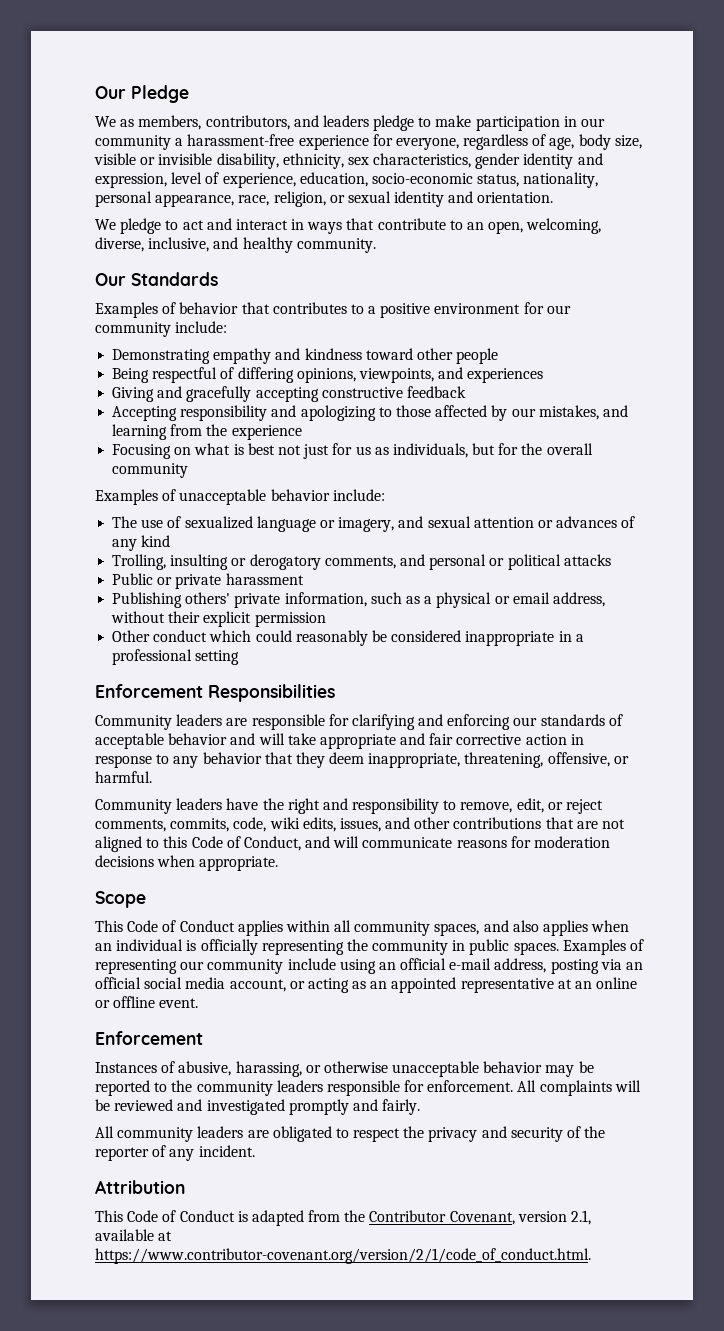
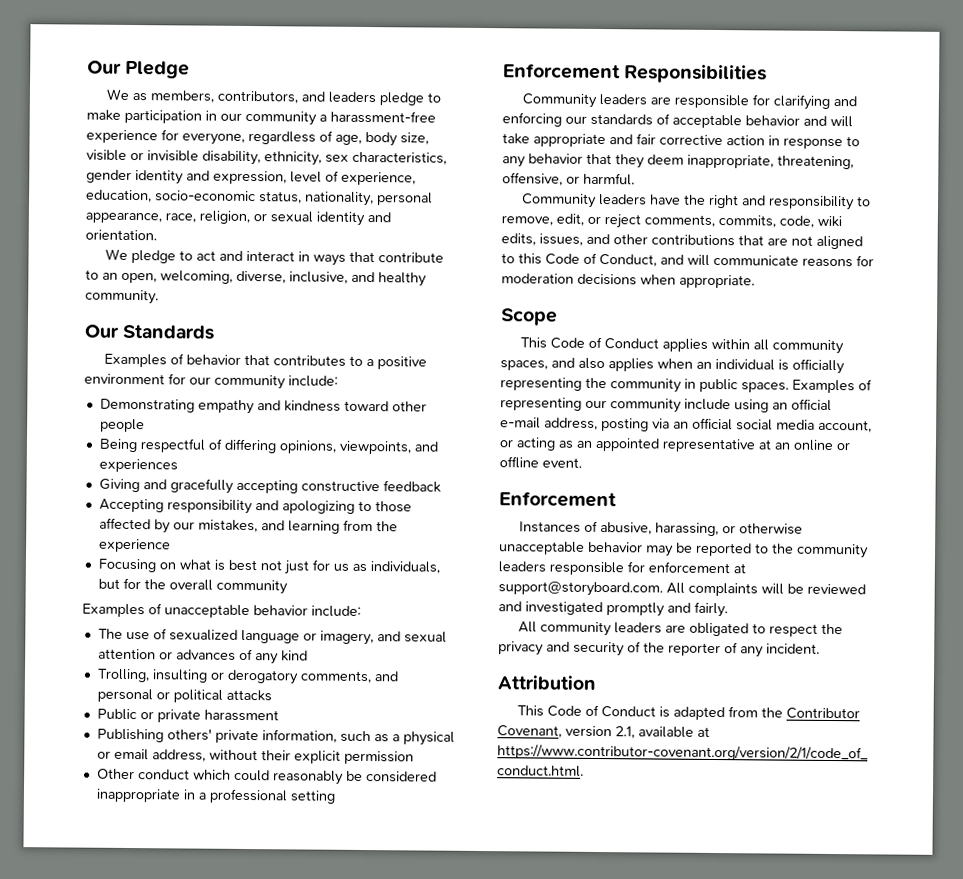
- Instances of abusive, harassing, or otherwise unacceptable behavior may be reported to the community leaders responsible for enforcement. All complaints will be reviewed and investigated promptly and fairly.
+ Instances of abusive, harassing, or otherwise unacceptable behavior may be reported to the community leaders responsible for enforcement at support@storyboard.com. All complaints will be reviewed and investigated promptly and fairly.

